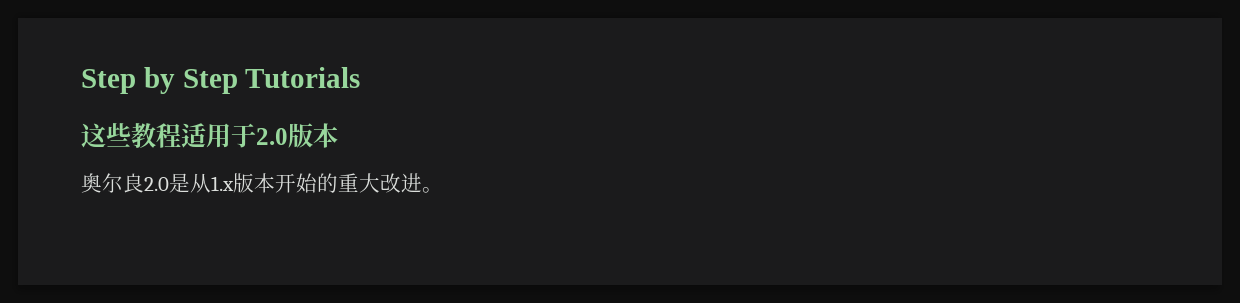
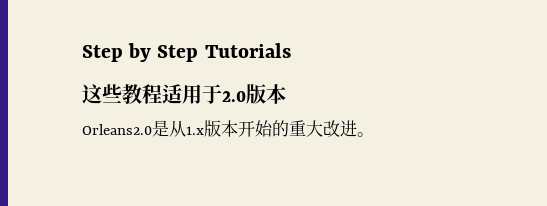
- 奥尔良2.0是从1.x版本开始的重大改进。
+ Orleans2.0是从1.x版本开始的重大改进。

